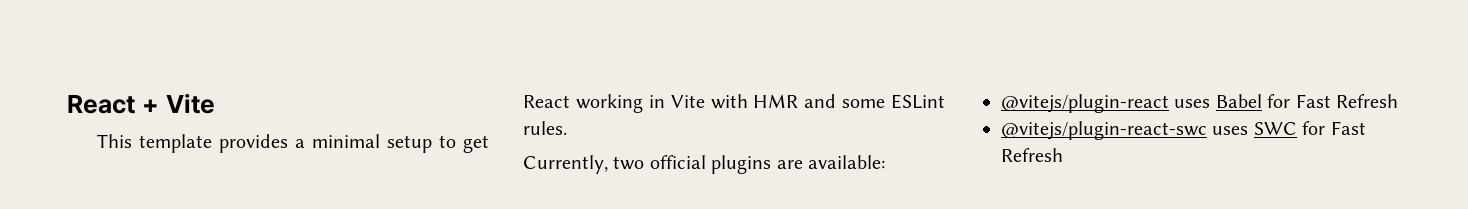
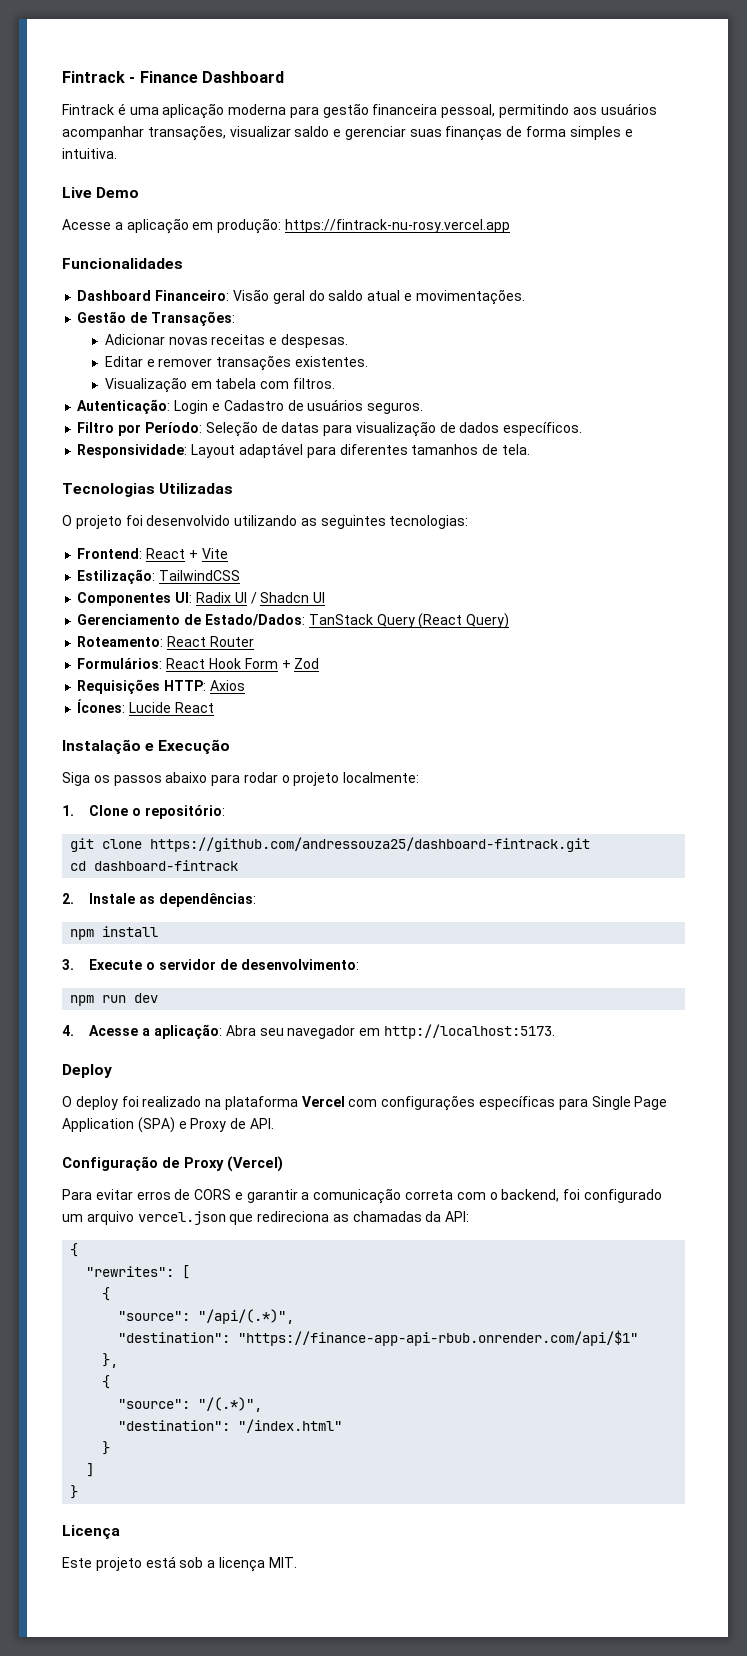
- React + Vite
- This template provides a minimal setup to get React working in Vite with HMR and some ESLint rules.
- Currently, two official plugins are available:
- @vitejs/plugin-react uses Babel for Fast Refresh
- @vitejs/plugin-react-swc uses SWC for Fast Refresh
+ Fintrack - Finance Dashboard
+ Fintrack é uma aplicação moderna para gestão financeira pessoal, permitindo aos usuários acompanhar transações, visualizar saldo e gerenciar suas finanças de forma simples e intuitiva.
+ Live Demo
+ Acesse a aplicação em produção: https://fintrack-nu-rosy.vercel.app
+ Funcionalidades
+ Dashboard Financeiro: Visão geral do saldo atual e movimentações.
+ Gestão de Transações:
+ Adicionar novas receitas e despesas.
+ Editar e remover transações existentes.
+ Visualização em tabela com filtros.
+ Autenticação: Login e Cadastro de usuários seguros.
+ Filtro por Período: Seleção de datas para visualização de dados específicos.
+ Responsividade: Layout adaptável para diferentes tamanhos de tela.
+ Tecnologias Utilizadas
+ O projeto foi desenvolvido utilizando as seguintes tecnologias:
+ Frontend: React + Vite
+ Estilização: TailwindCSS
+ Componentes UI: Radix UI / Shadcn UI
+ Gerenciamento de Estado/Dados: TanStack Query (React Query)
+ Roteamento: React Router
+ Formulários: React Hook Form + Zod
+ Requisições HTTP: Axios
+ Ícones: Lucide React
+ Instalação e Execução
+ Siga os passos abaixo para rodar o projeto localmente:
+ 1. Clone o repositório:
+ git clone https://github.com/andressouza25/dashboard-fintrack.git
+ cd dashboard-fintrack
+ 2. Instale as dependências:
+ npm install
+ 3. Execute o servidor de desenvolvimento:
+ npm run dev
+ 4. Acesse a aplicação: Abra seu navegador em http://localhost:5173.
+ Deploy
+ O deploy foi realizado na plataforma Vercel com configurações específicas para Single Page Application (SPA) e Proxy de API.
+ Configuração de Proxy (Vercel)
+ Para evitar erros de CORS e garantir a comunicação correta com o backend, foi configurado um arquivo vercel.json que redireciona as chamadas da API:
+ {
+ "rewrites": [
+ {
+ "source": "/api/(.*)",
+ "destination": "https://finance-app-api-rbub.onrender.com/api/$1"
+ },
+ {
+ "source": "/(.*)",
+ "destination": "/index.html"
+ }
+ ]
+ }
+ Licença
+ Este projeto está sob a licença MIT.

